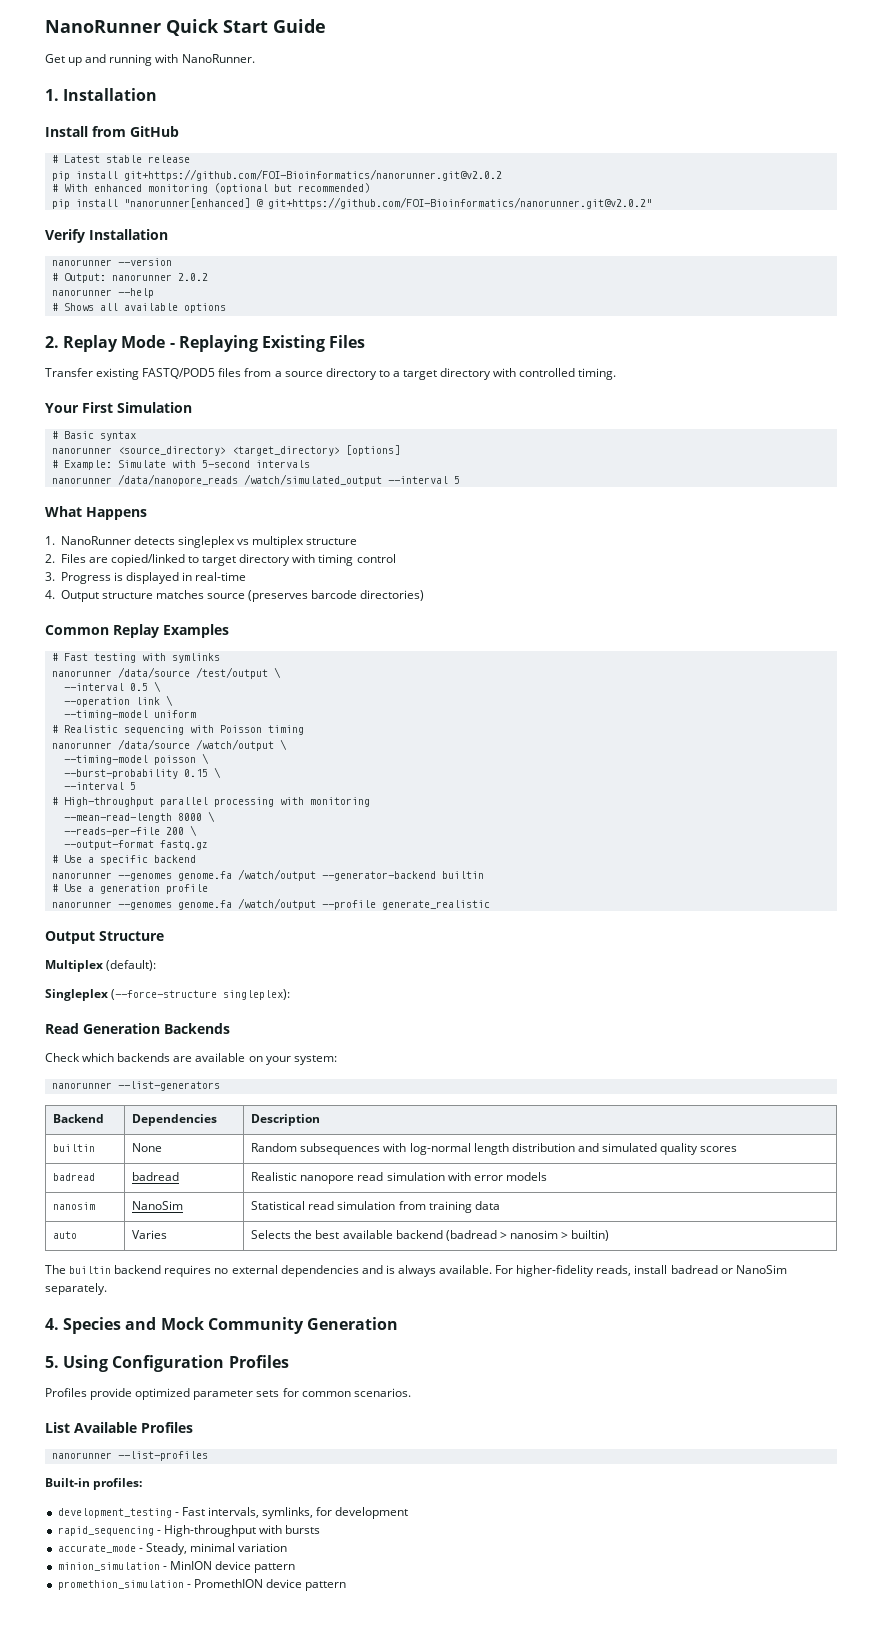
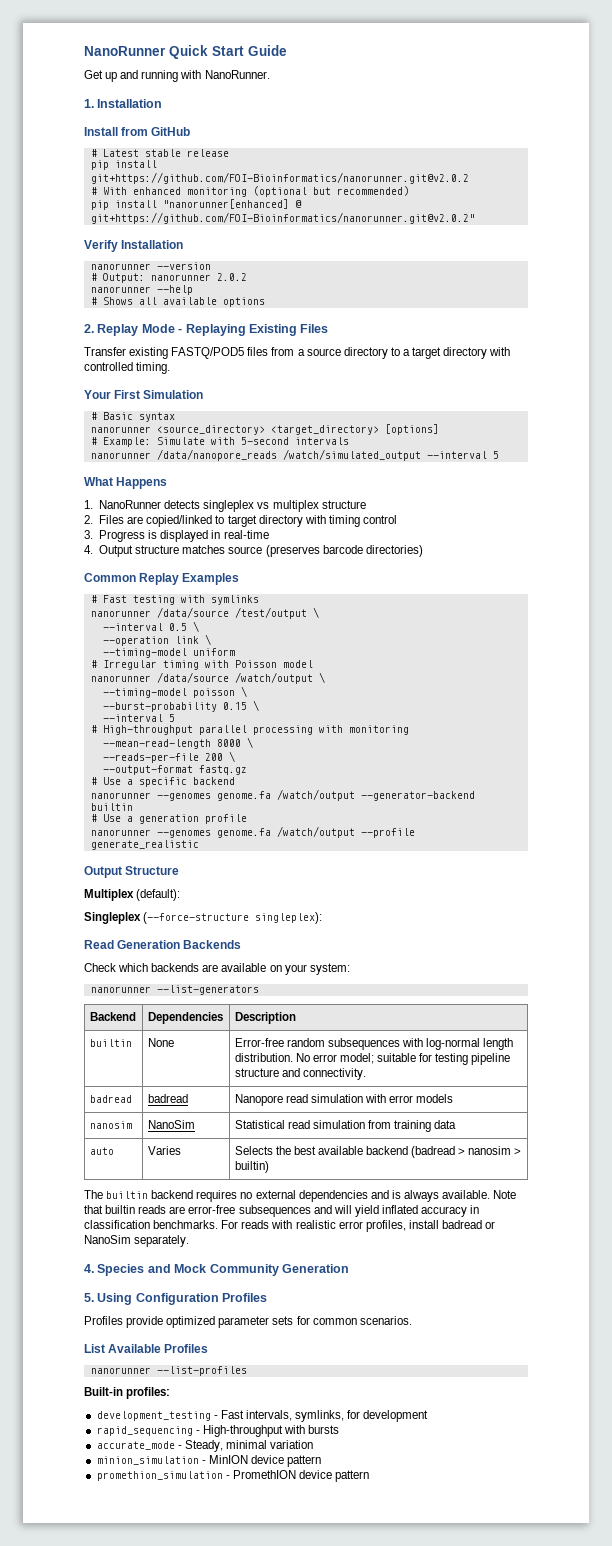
- # Realistic sequencing with Poisson timing
+ # Irregular timing with Poisson model
- builtin | None | Random subsequences with log-normal length distribution and simulated quality scores
+ builtin | None | Error-free random subsequences with log-normal length distribution. No error model; suitable for testing pipeline structure and connectivity.
- badread | badread | Realistic nanopore read simulation with error models
+ badread | badread | Nanopore read simulation with error models
- For higher-fidelity reads, install badread or NanoSim separately.
+ Note that builtin reads are error-free subsequences and will yield inflated accuracy in classification benchmarks. For reads with realistic error profiles, install badread or NanoSim separately.

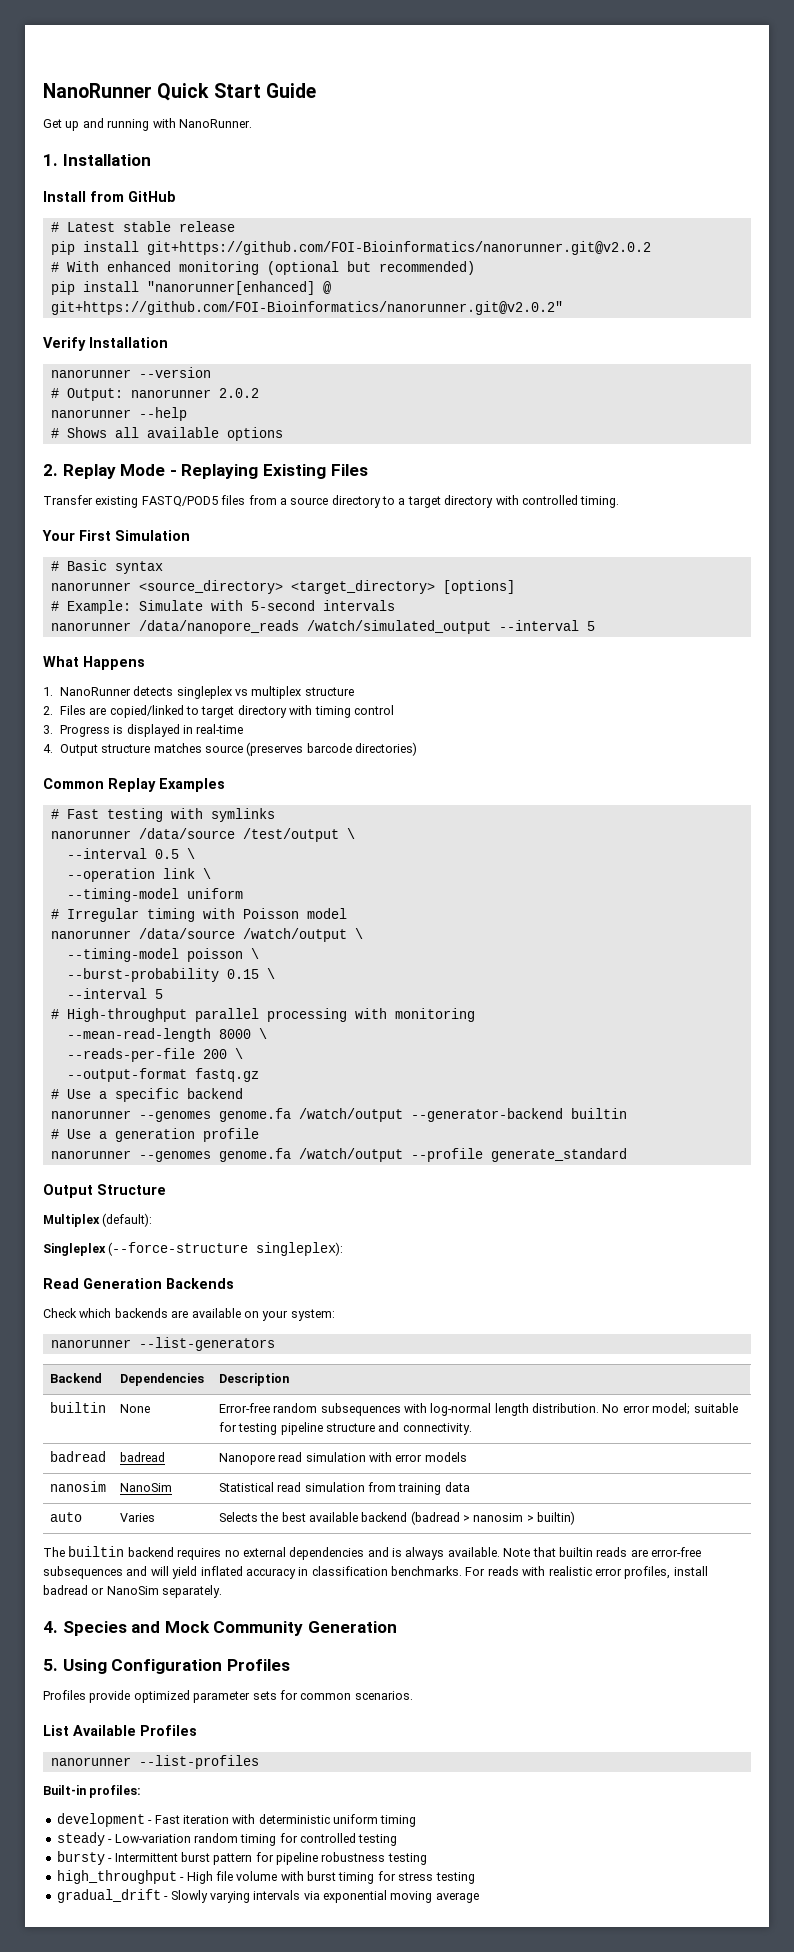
- nanorunner --genomes genome.fa /watch/output --profile generate_realistic
+ nanorunner --genomes genome.fa /watch/output --profile generate_standard
- development_testing - Fast intervals, symlinks, for development
- rapid_sequencing - High-throughput with bursts
- accurate_mode - Steady, minimal variation
- minion_simulation - MinION device pattern
- promethion_simulation - PromethION device pattern
+ development - Fast iteration with deterministic uniform timing
+ steady - Low-variation random timing for controlled testing
+ bursty - Intermittent burst pattern for pipeline robustness testing
+ high_throughput - High file volume with burst timing for stress testing
+ gradual_drift - Slowly varying intervals via exponential moving average

